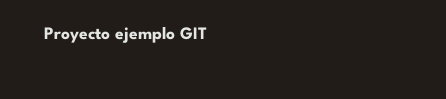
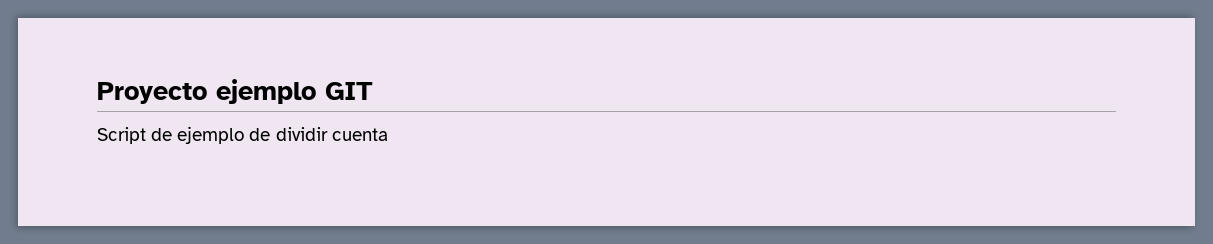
+ Script de ejemplo de dividir cuenta

